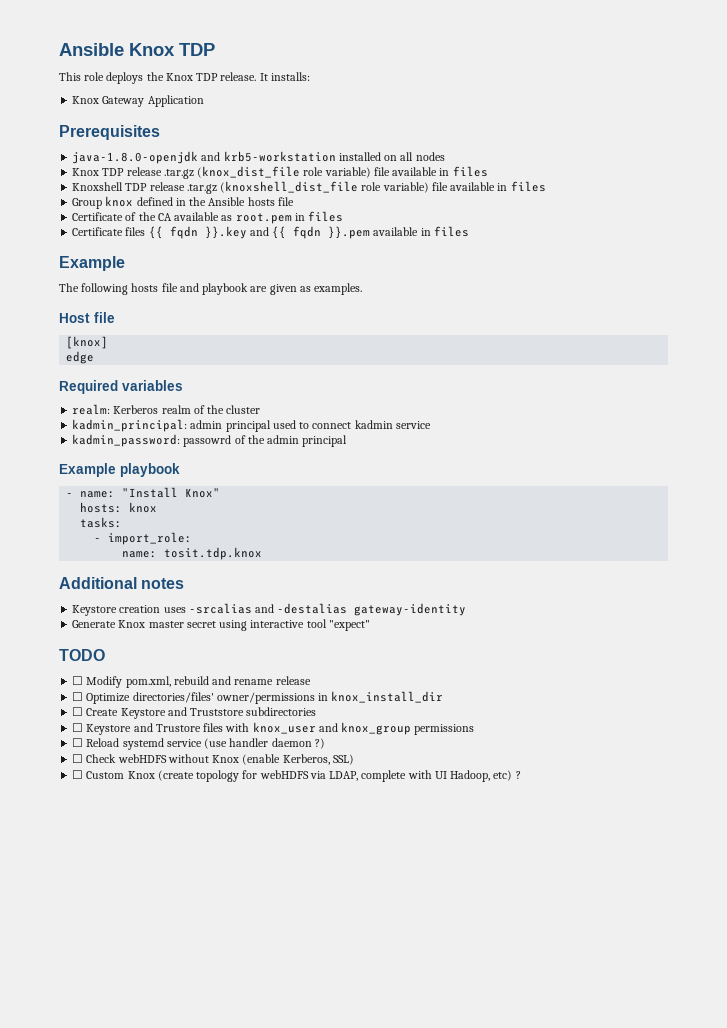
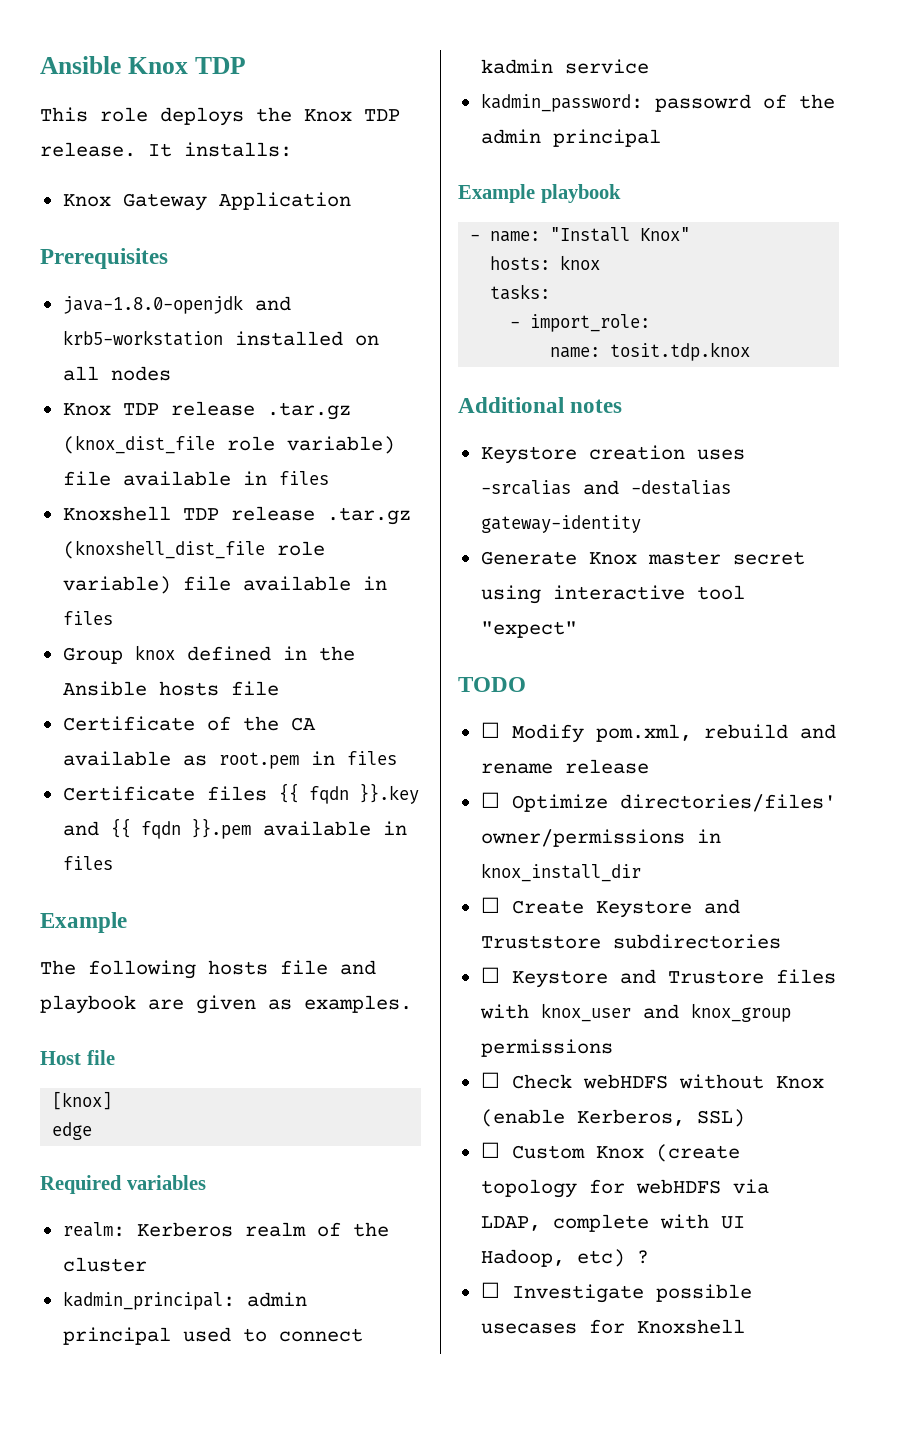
- ☐ Reload systemd service (use handler daemon ?)
+ ☐ Investigate possible usecases for Knoxshell

